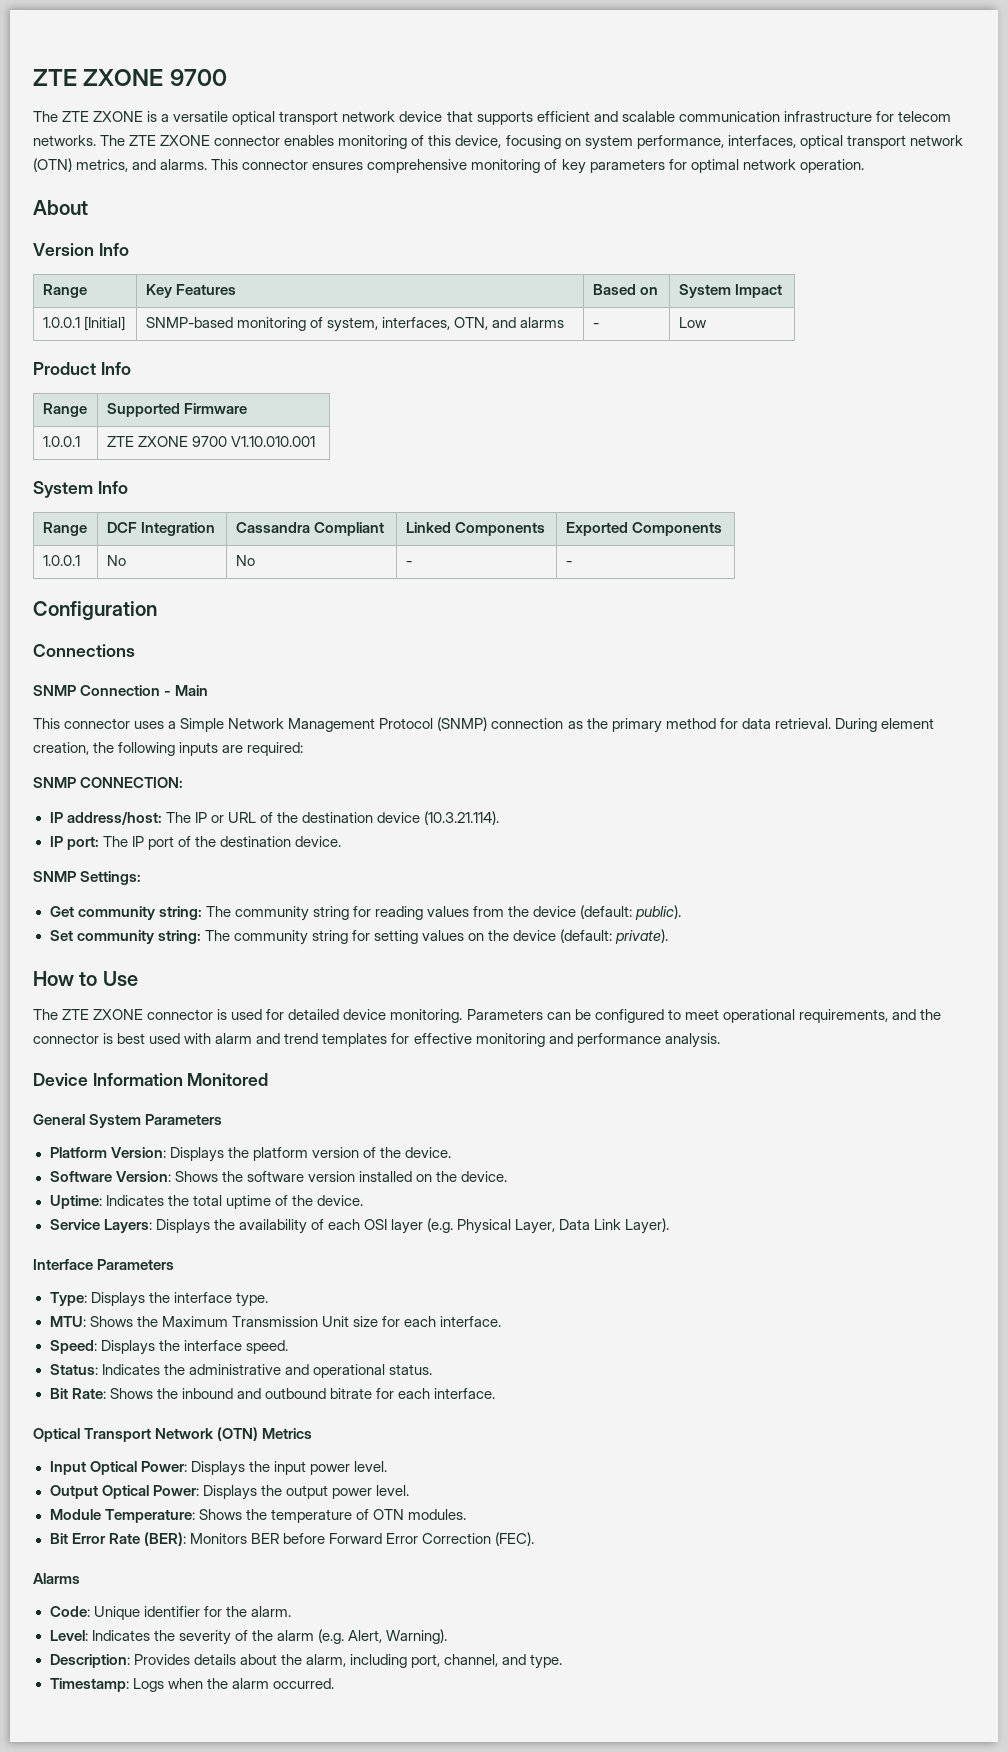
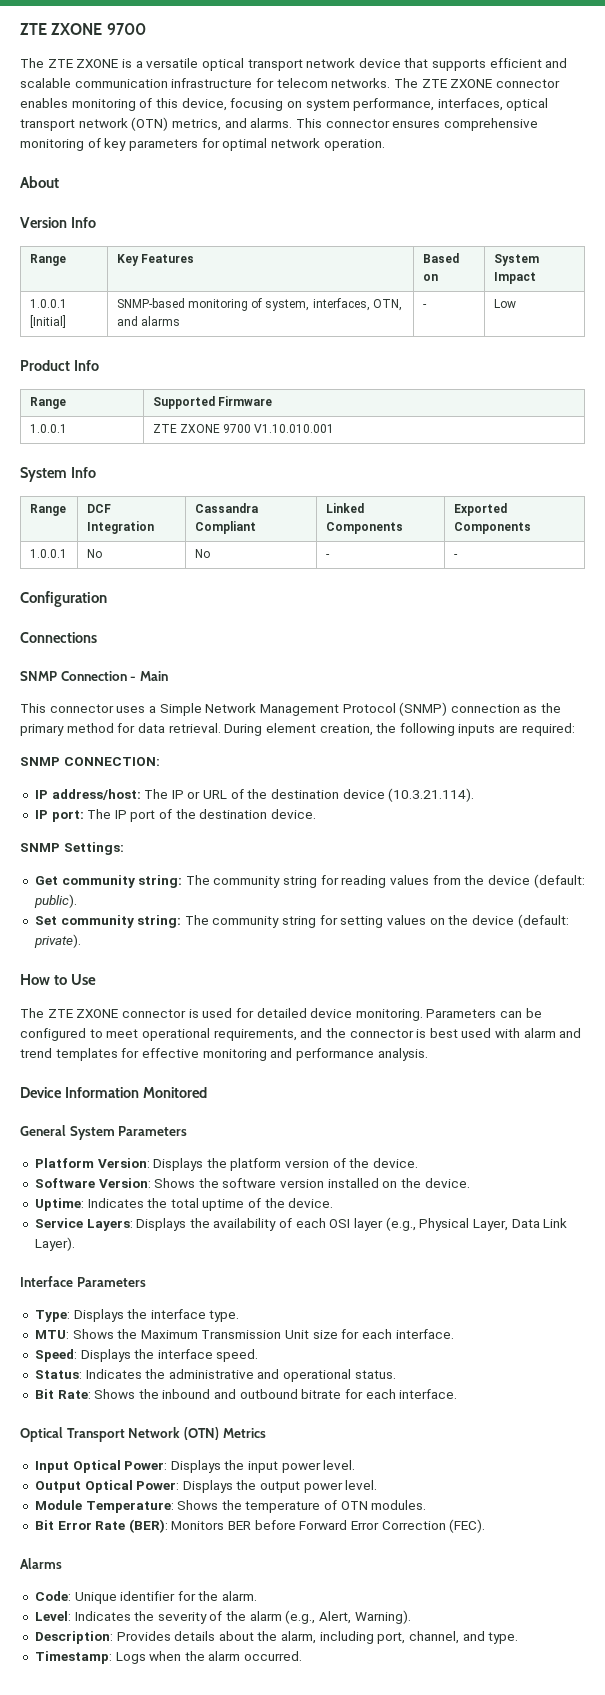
- Service Layers: Displays the availability of each OSI layer (e.g. Physical Layer, Data Link Layer).
+ Service Layers: Displays the availability of each OSI layer (e.g., Physical Layer, Data Link Layer).
- Level: Indicates the severity of the alarm (e.g. Alert, Warning).
+ Level: Indicates the severity of the alarm (e.g., Alert, Warning).

